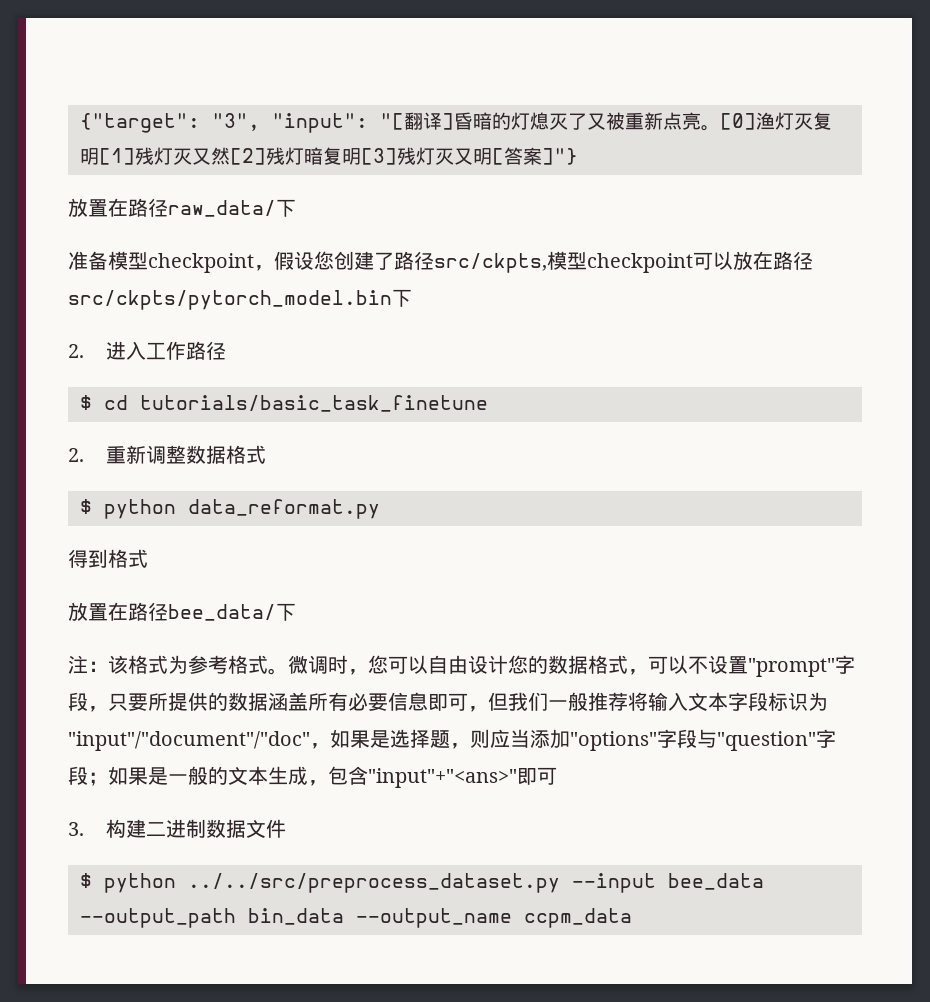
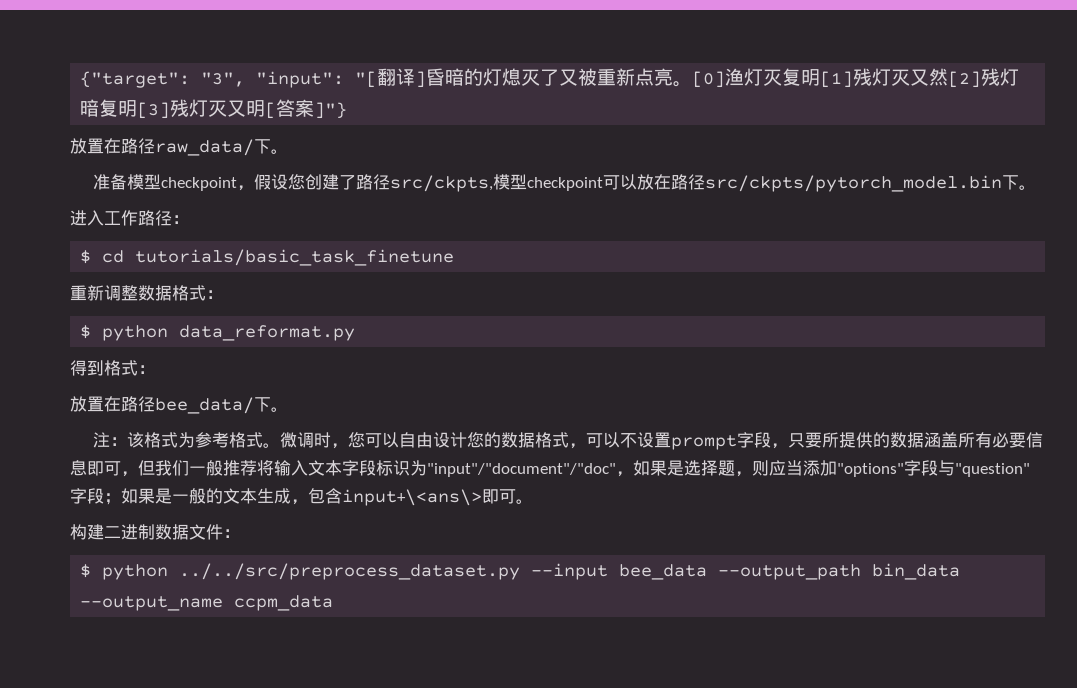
- 放置在路径raw_data/下
+ 放置在路径raw_data/下。
- 准备模型checkpoint，假设您创建了路径src/ckpts,模型checkpoint可以放在路径src/ckpts/pytorch_model.bin下
- 2.进入工作路径
+ 准备模型checkpoint，假设您创建了路径src/ckpts,模型checkpoint可以放在路径src/ckpts/pytorch_model.bin下。
+ 进入工作路径：
- 2.重新调整数据格式
+ 重新调整数据格式：
- 得到格式
+ 得到格式：
- 放置在路径bee_data/下
+ 放置在路径bee_data/下。
- 微调时，您可以自由设计您的数据格式，可以不设置"prompt"字段，只要所提供的数据涵盖所有必要信息即可，但我们一般推荐将输入文本字段标识为"input"/"document"/"doc"，如果是选择题，则应当添加"options"字段与"question"字段；如果是一般的文本生成，包含"input"+"<ans>"即可
- 3.构建二进制数据文件
+ 微调时，您可以自由设计您的数据格式，可以不设置prompt字段，只要所提供的数据涵盖所有必要信息即可，但我们一般推荐将输入文本字段标识为"input"/"document"/"doc"，如果是选择题，则应当添加"options"字段与"question"字段；如果是一般的文本生成，包含input+\<ans\>即可。
+ 构建二进制数据文件：

